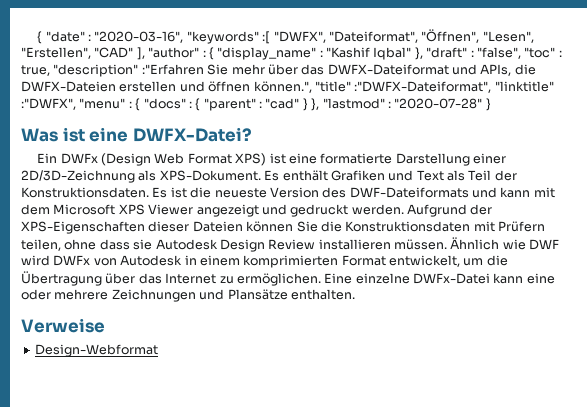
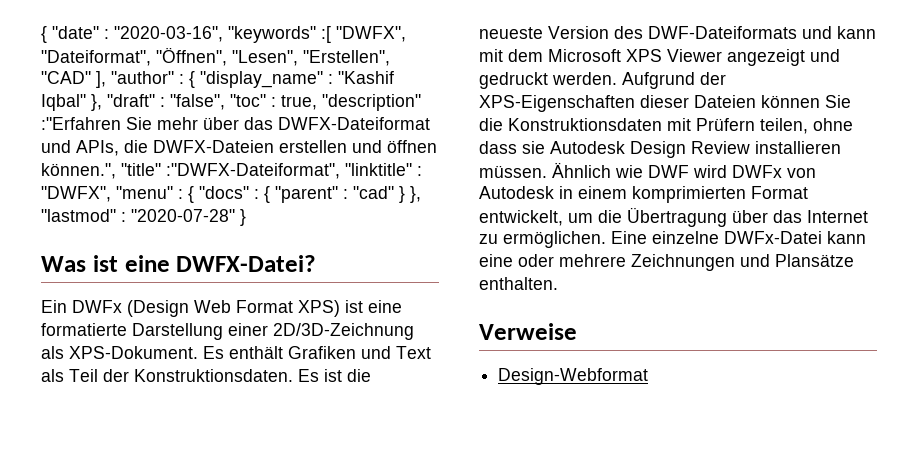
- { "date" : "2020-03-16", "keywords" :[ "DWFX", "Dateiformat", "Öffnen", "Lesen", "Erstellen", "CAD" ], "author" : { "display_name" : "Kashif Iqbal" }, "draft" : "false", "toc" : true, "description" :"Erfahren Sie mehr über das DWFX-Dateiformat und APIs, die DWFX-Dateien erstellen und öffnen können.", "title" :"DWFX-Dateiformat", "linktitle" :"DWFX", "menu" : { "docs" : { "parent" : "cad" } }, "lastmod" : "2020-07-28" }
+ { "date" : "2020-03-16", "keywords" :[ "DWFX", "Dateiformat", "Öffnen", "Lesen", "Erstellen", "CAD" ], "author" : { "display_name" : "Kashif Iqbal" }, "draft" : "false", "toc" : true, "description" :"Erfahren Sie mehr über das DWFX-Dateiformat und APIs, die DWFX-Dateien erstellen und öffnen können.", "title" :"DWFX-Dateiformat", "linktitle" : "DWFX", "menu" : { "docs" : { "parent" : "cad" } }, "lastmod" : "2020-07-28" }

